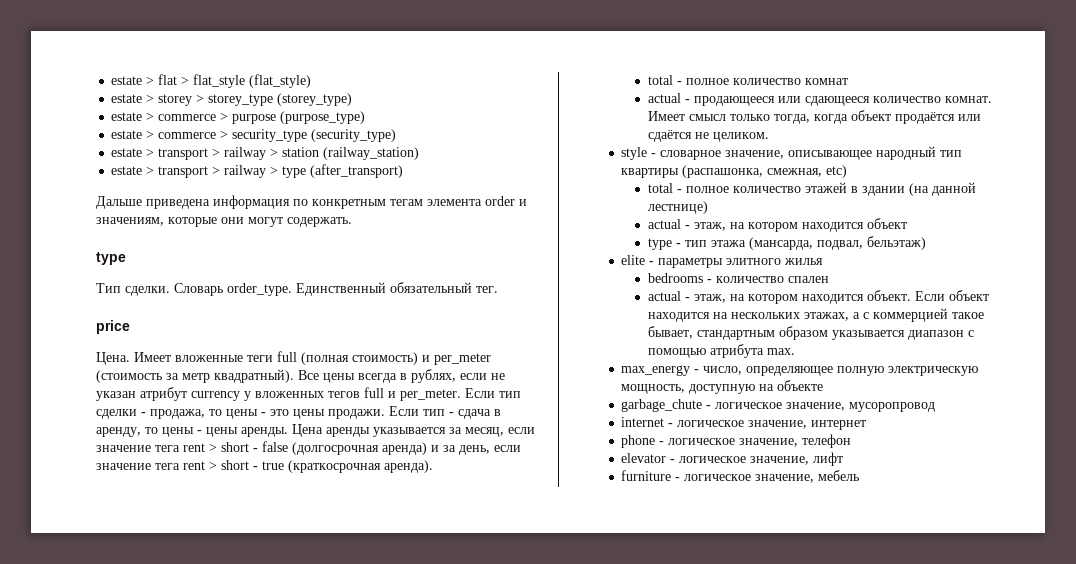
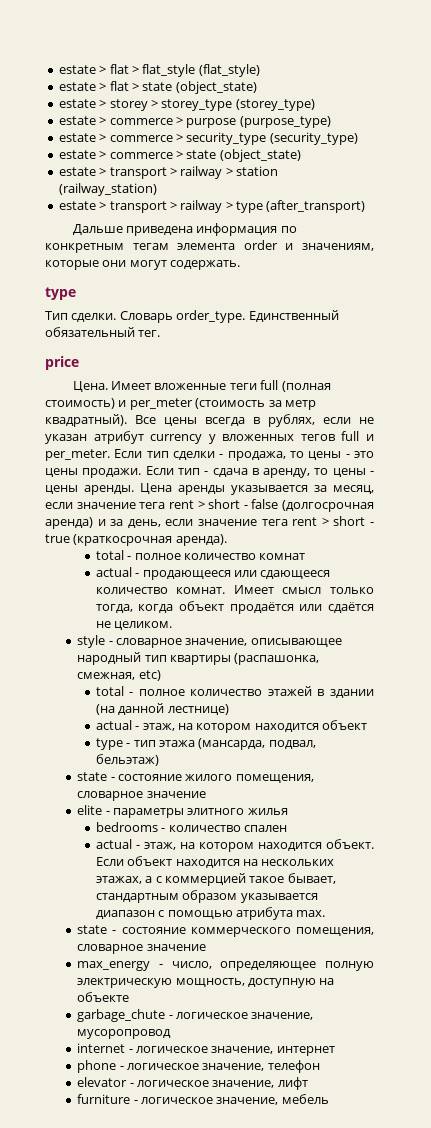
+ estate > flat > state (object_state)
+ estate > commerce > state (object_state)
+ state - состояние жилого помещения, словарное значение
+ state - состояние коммерческого помещения, словарное значение

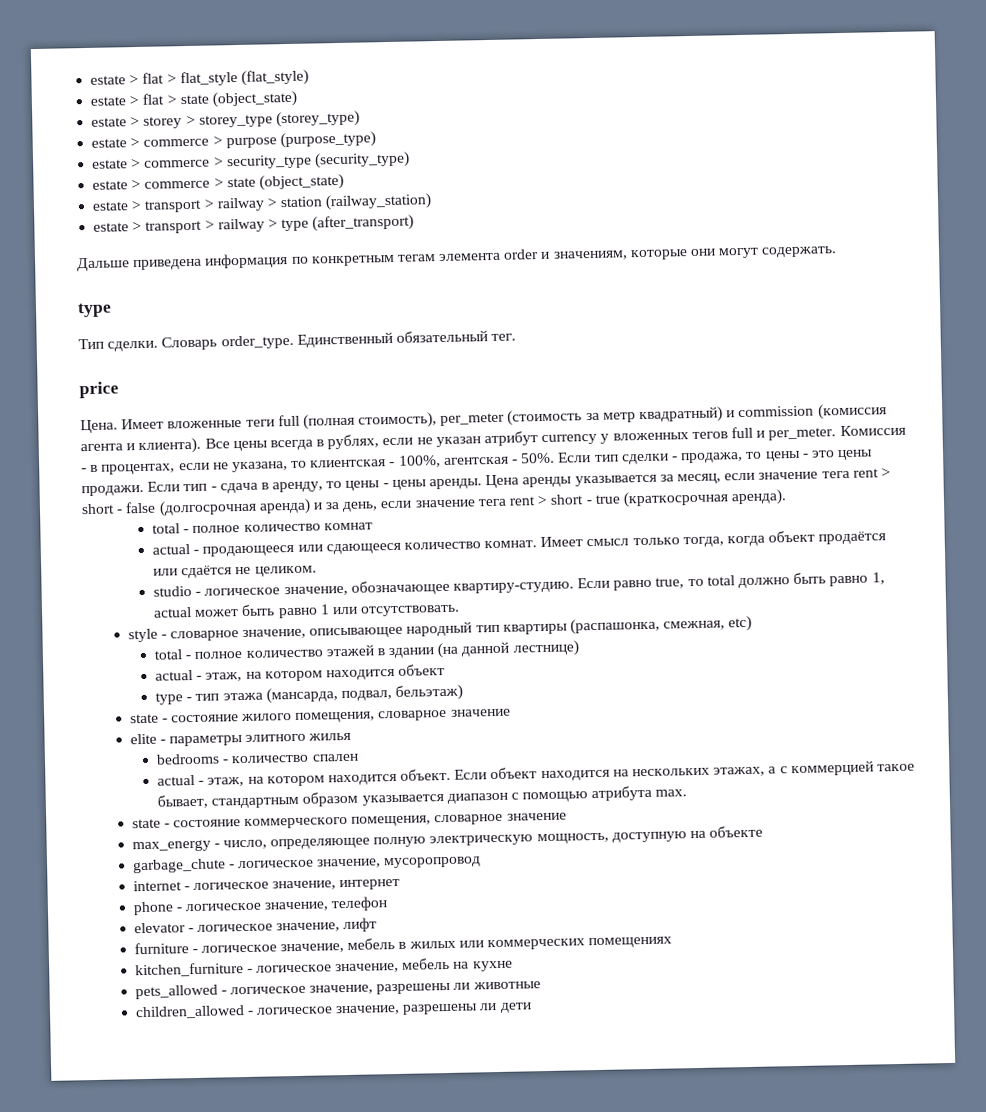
- Имеет вложенные теги full (полная стоимость) и per_meter (стоимость за метр квадратный).
+ Имеет вложенные теги full (полная стоимость), per_meter (стоимость за метр квадратный) и commission (комиссия агента и клиента).
+ Комиссия - в процентах, если не указана, то клиентская - 100%, агентская - 50%.
+ studio - логическое значение, обозначающее квартиру-студию. Если равно true, то total должно быть равно 1, actual может быть равно 1 или отсутствовать.
- furniture - логическое значение, мебель
+ furniture - логическое значение, мебель в жилых или коммерческих помещениях
+ kitchen_furniture - логическое значение, мебель на кухне
+ pets_allowed - логическое значение, разрешены ли животные
+ children_allowed - логическое значение, разрешены ли дети

